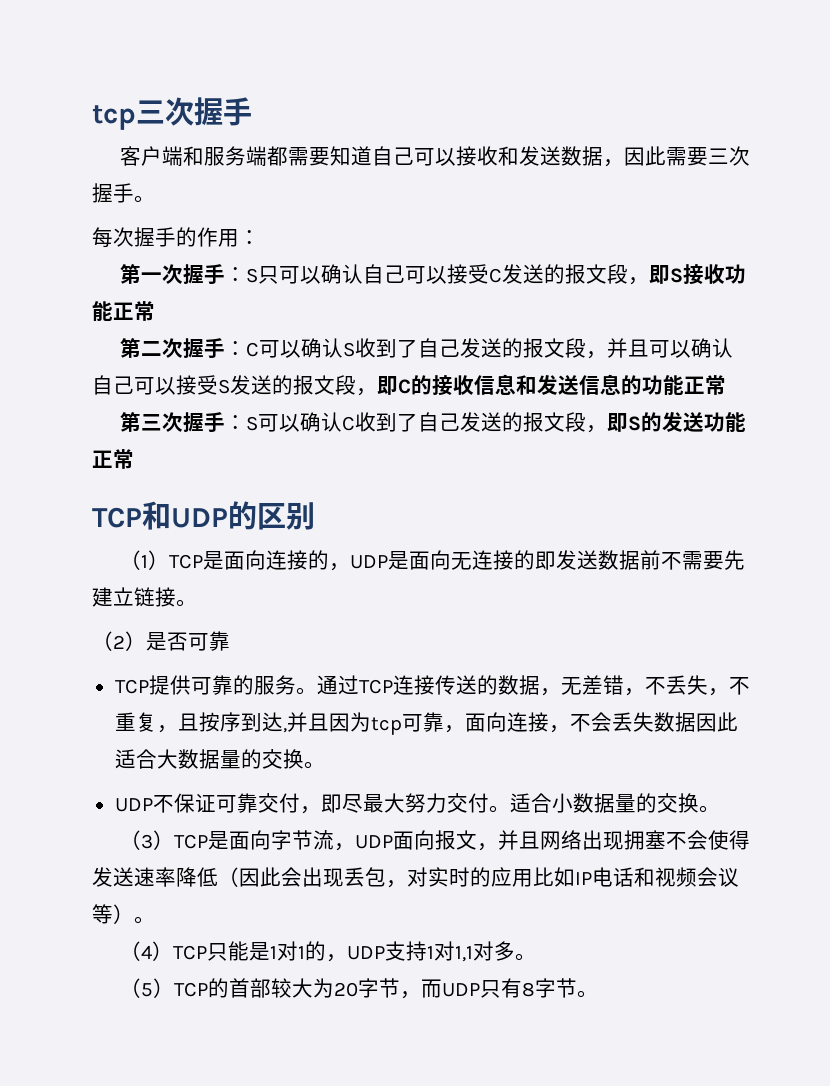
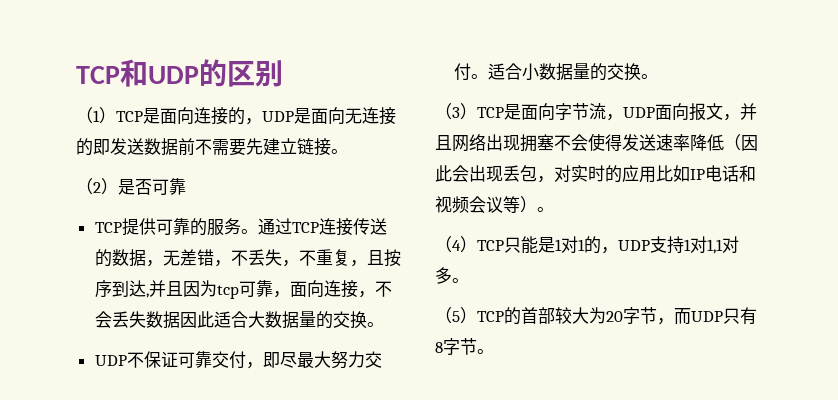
- tcp三次握手
- 客户端和服务端都需要知道自己可以接收和发送数据，因此需要三次握手。
- 每次握手的作用：
- 第一次握手：S只可以确认自己可以接受C发送的报文段，即S接收功能正常
- 第二次握手：C可以确认S收到了自己发送的报文段，并且可以确认自己可以接受S发送的报文段，即C的接收信息和发送信息的功能正常
- 第三次握手：S可以确认C收到了自己发送的报文段，即S的发送功能正常

